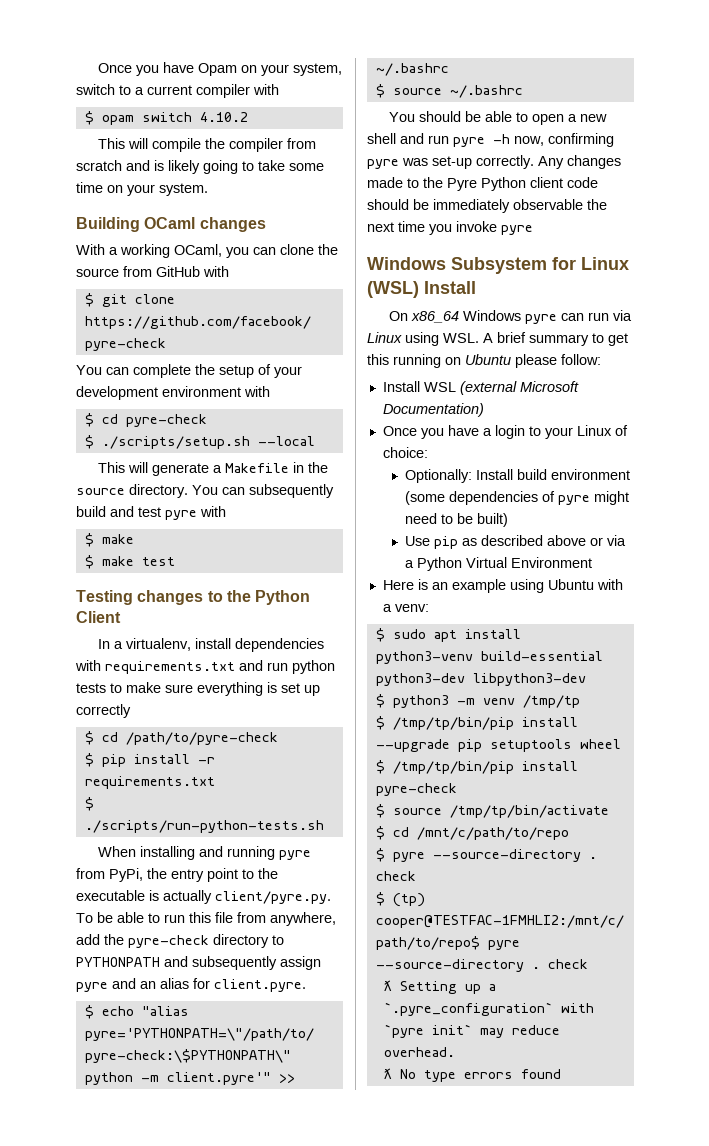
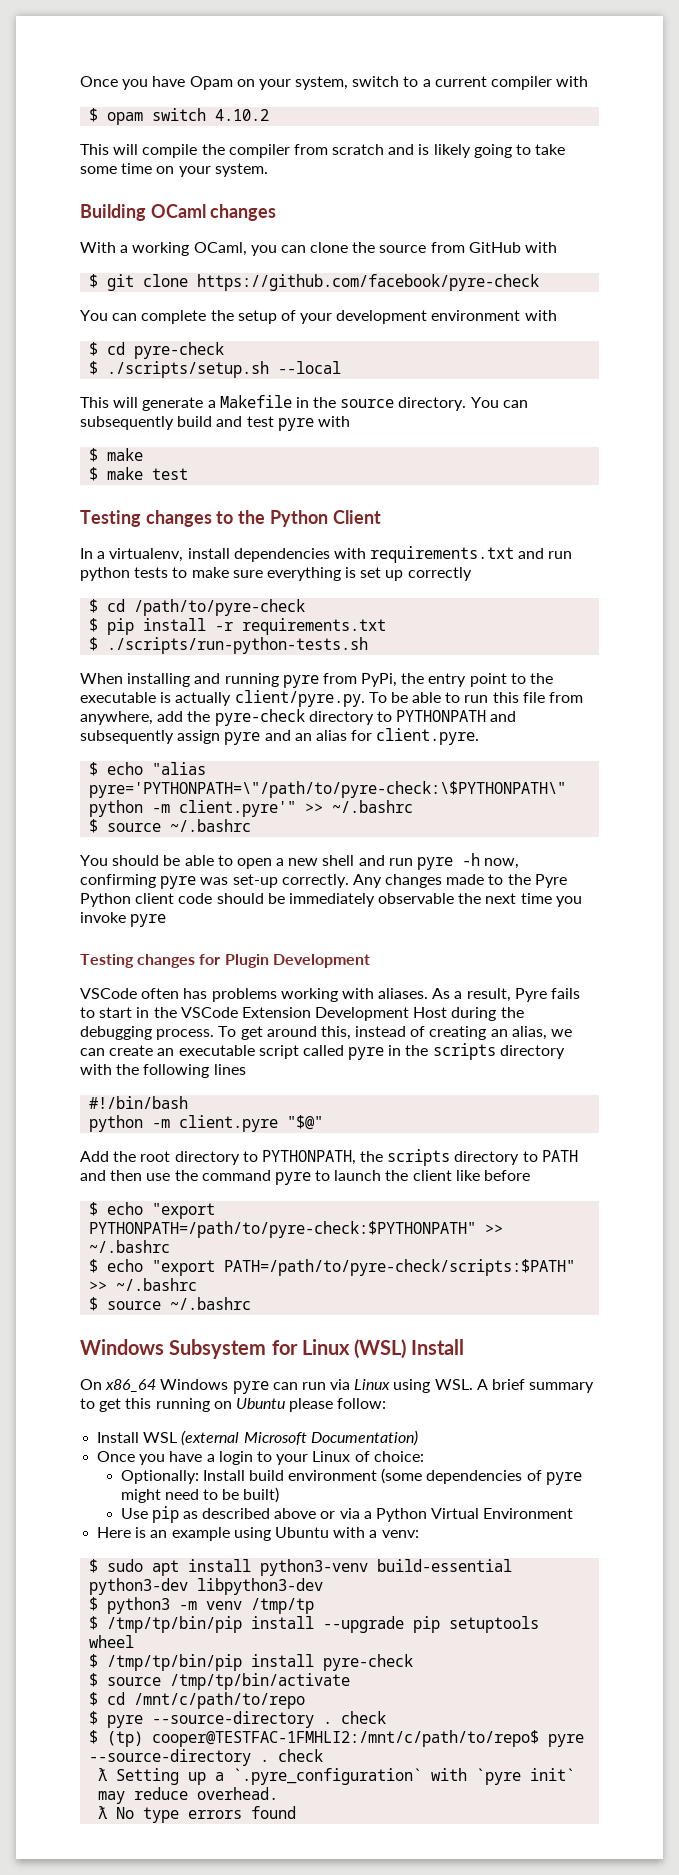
+ Testing changes for Plugin Development
+ VSCode often has problems working with aliases. As a result, Pyre fails to start in the VSCode Extension Development Host during the debugging process. To get around this, instead of creating an alias, we can create an executable script called pyre in the scripts directory with the following lines
+ #!/bin/bash
+ python -m client.pyre "$@"
+ Add the root directory to PYTHONPATH, the scripts directory to PATH and then use the command pyre to launch the client like before
+ $ echo "export PYTHONPATH=/path/to/pyre-check:$PYTHONPATH" >> ~/.bashrc
+ $ echo "export PATH=/path/to/pyre-check/scripts:$PATH" >> ~/.bashrc
+ $ source ~/.bashrc

